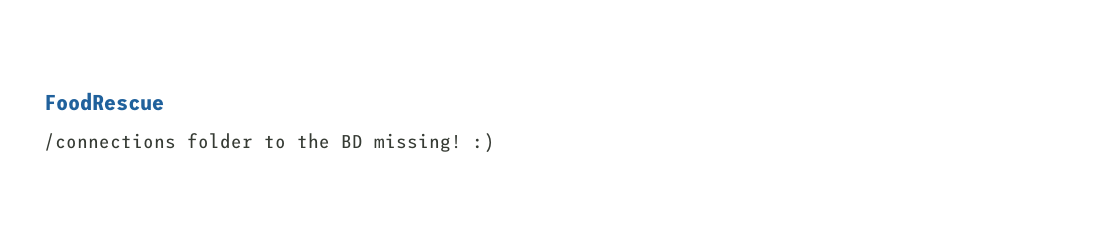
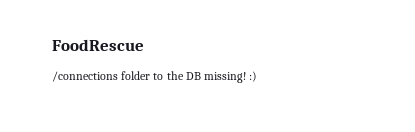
- /connections folder to the BD missing! :)
+ /connections folder to the DB missing! :)

